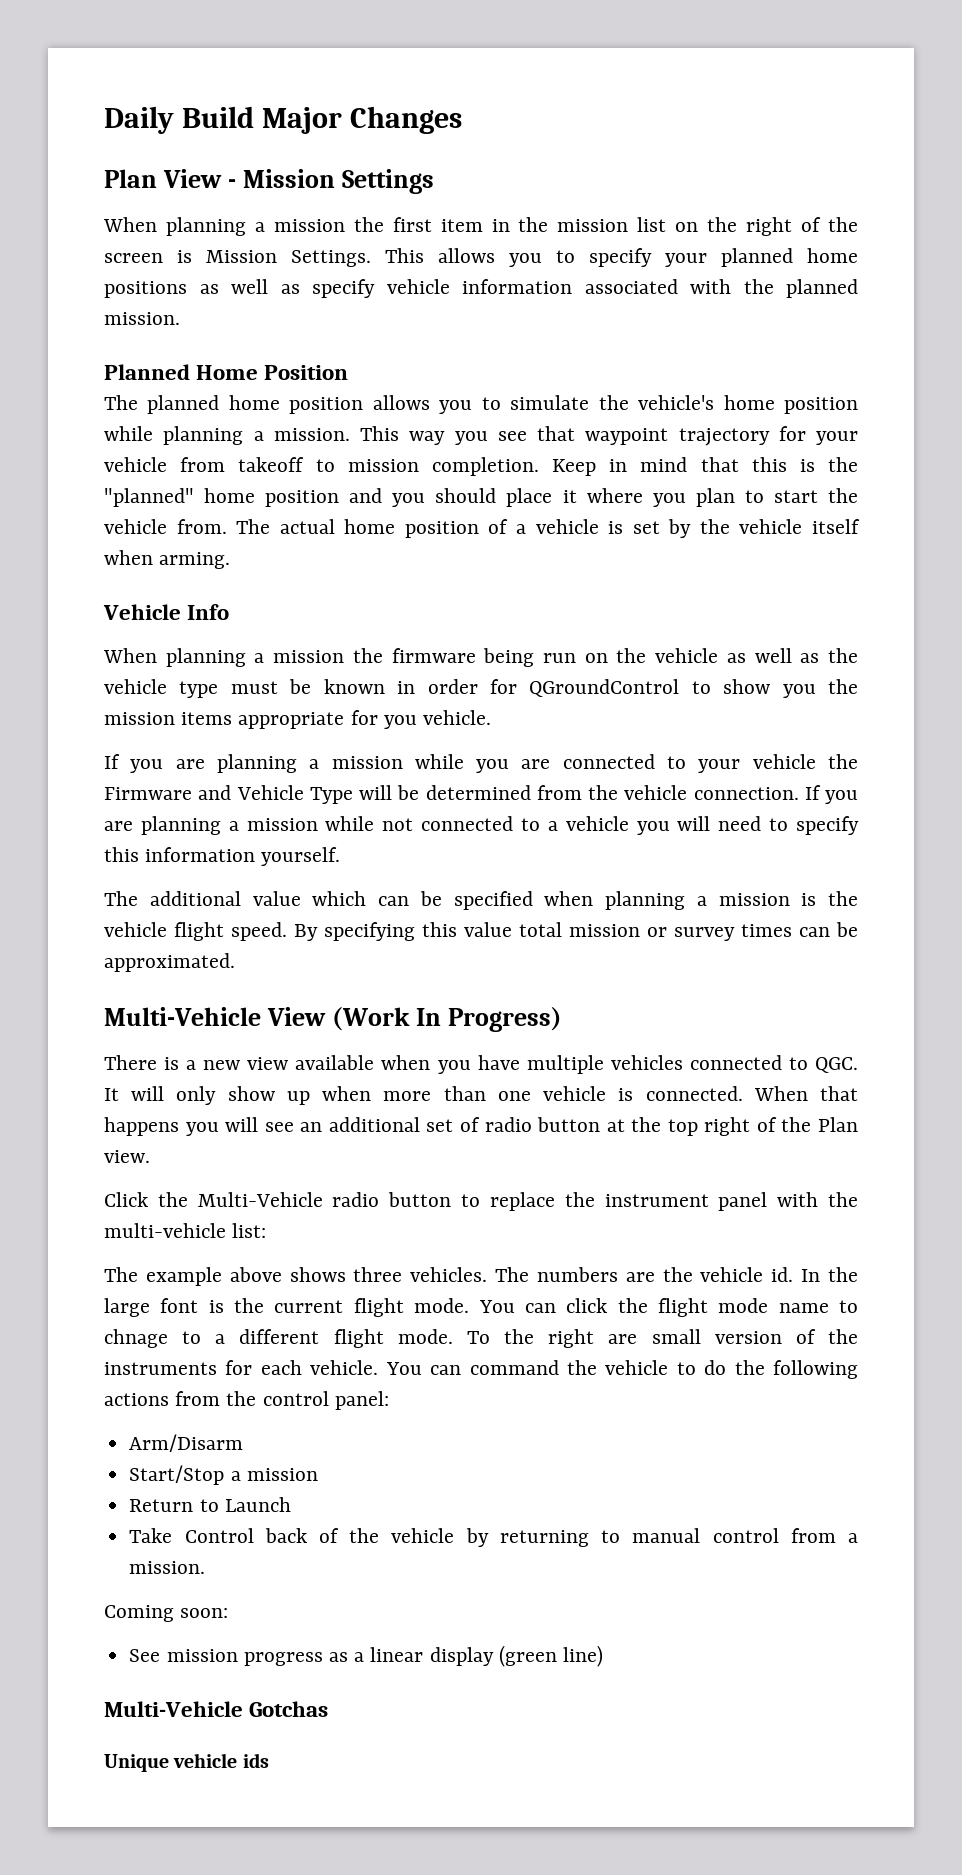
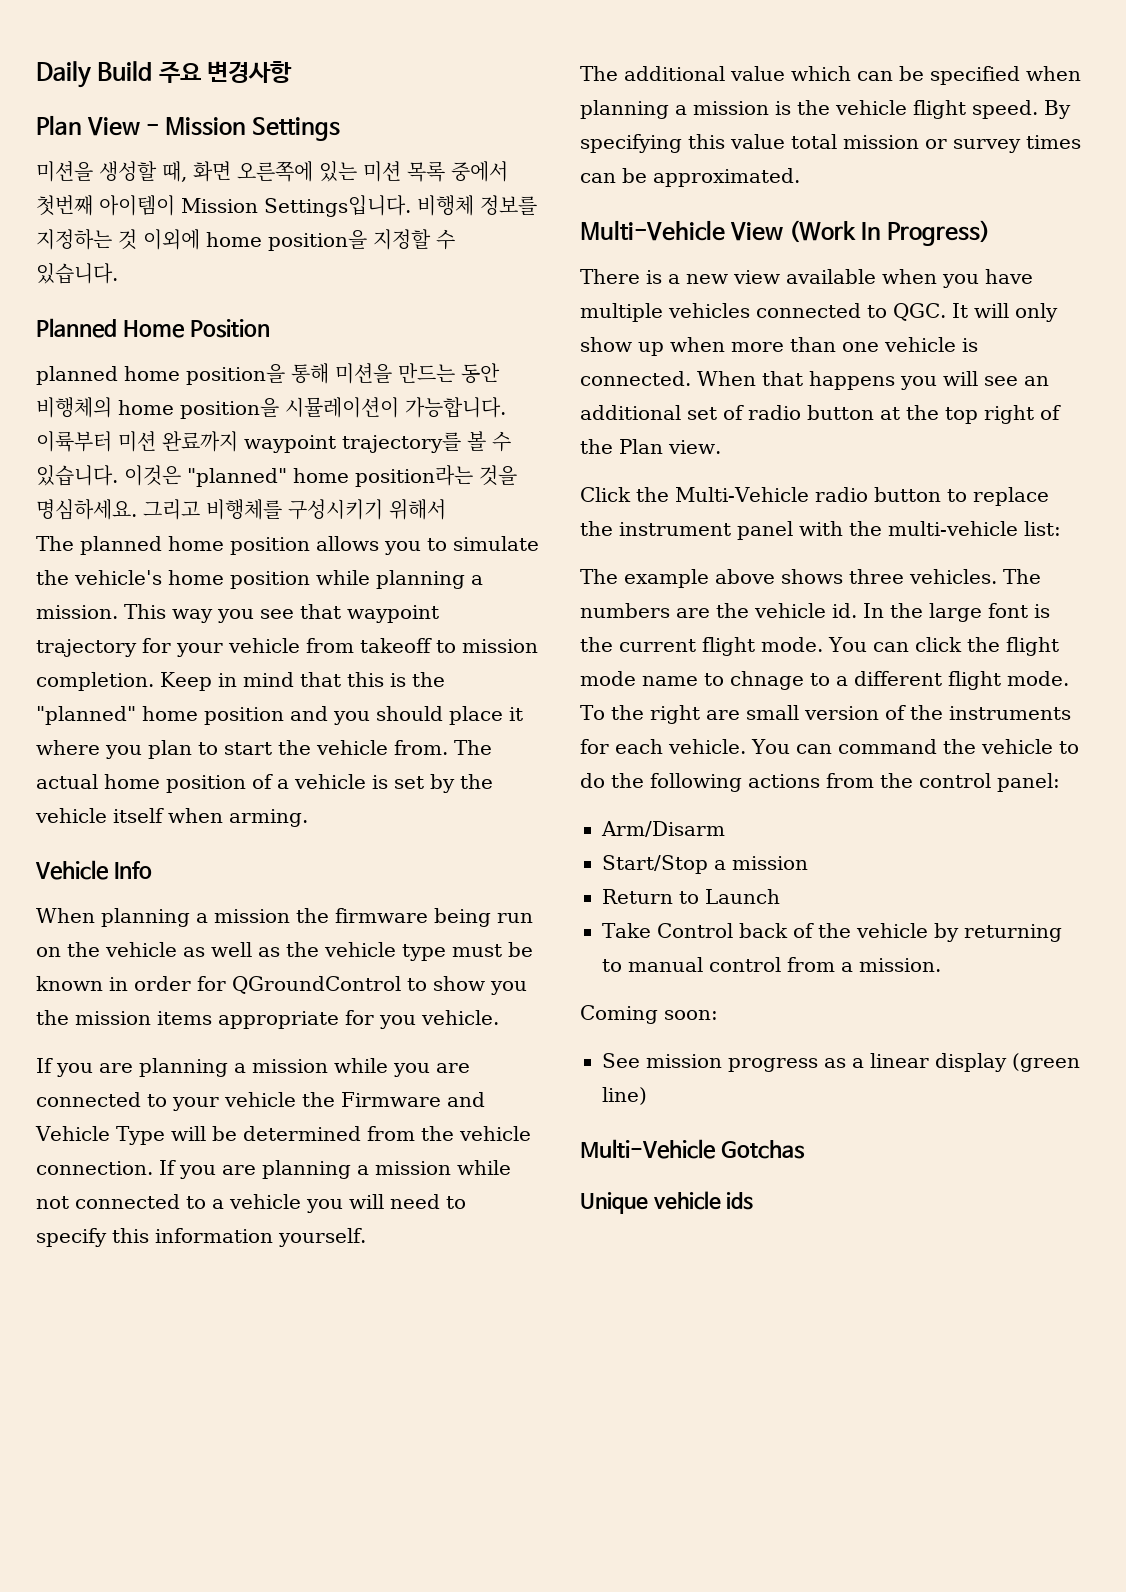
- Daily Build Major Changes
+ Daily Build 주요 변경사항
- When planning a mission the first item in the mission list on the right of the screen is Mission Settings. This allows you to specify your planned home positions as well as specify vehicle information associated with the planned mission.
+ 미션을 생성할 때, 화면 오른쪽에 있는 미션 목록 중에서 첫번째 아이템이 Mission Settings입니다. 비행체 정보를 지정하는 것 이외에 home position을 지정할 수 있습니다.
  Planned Home Position
+ planned home position을 통해 미션을 만드는 동안 비행체의 home position을 시뮬레이션이 가능합니다. 이륙부터 미션 완료까지 waypoint trajectory를 볼 수 있습니다. 이것은 "planned" home position라는 것을 명심하세요. 그리고 비행체를 구성시키기 위해서

